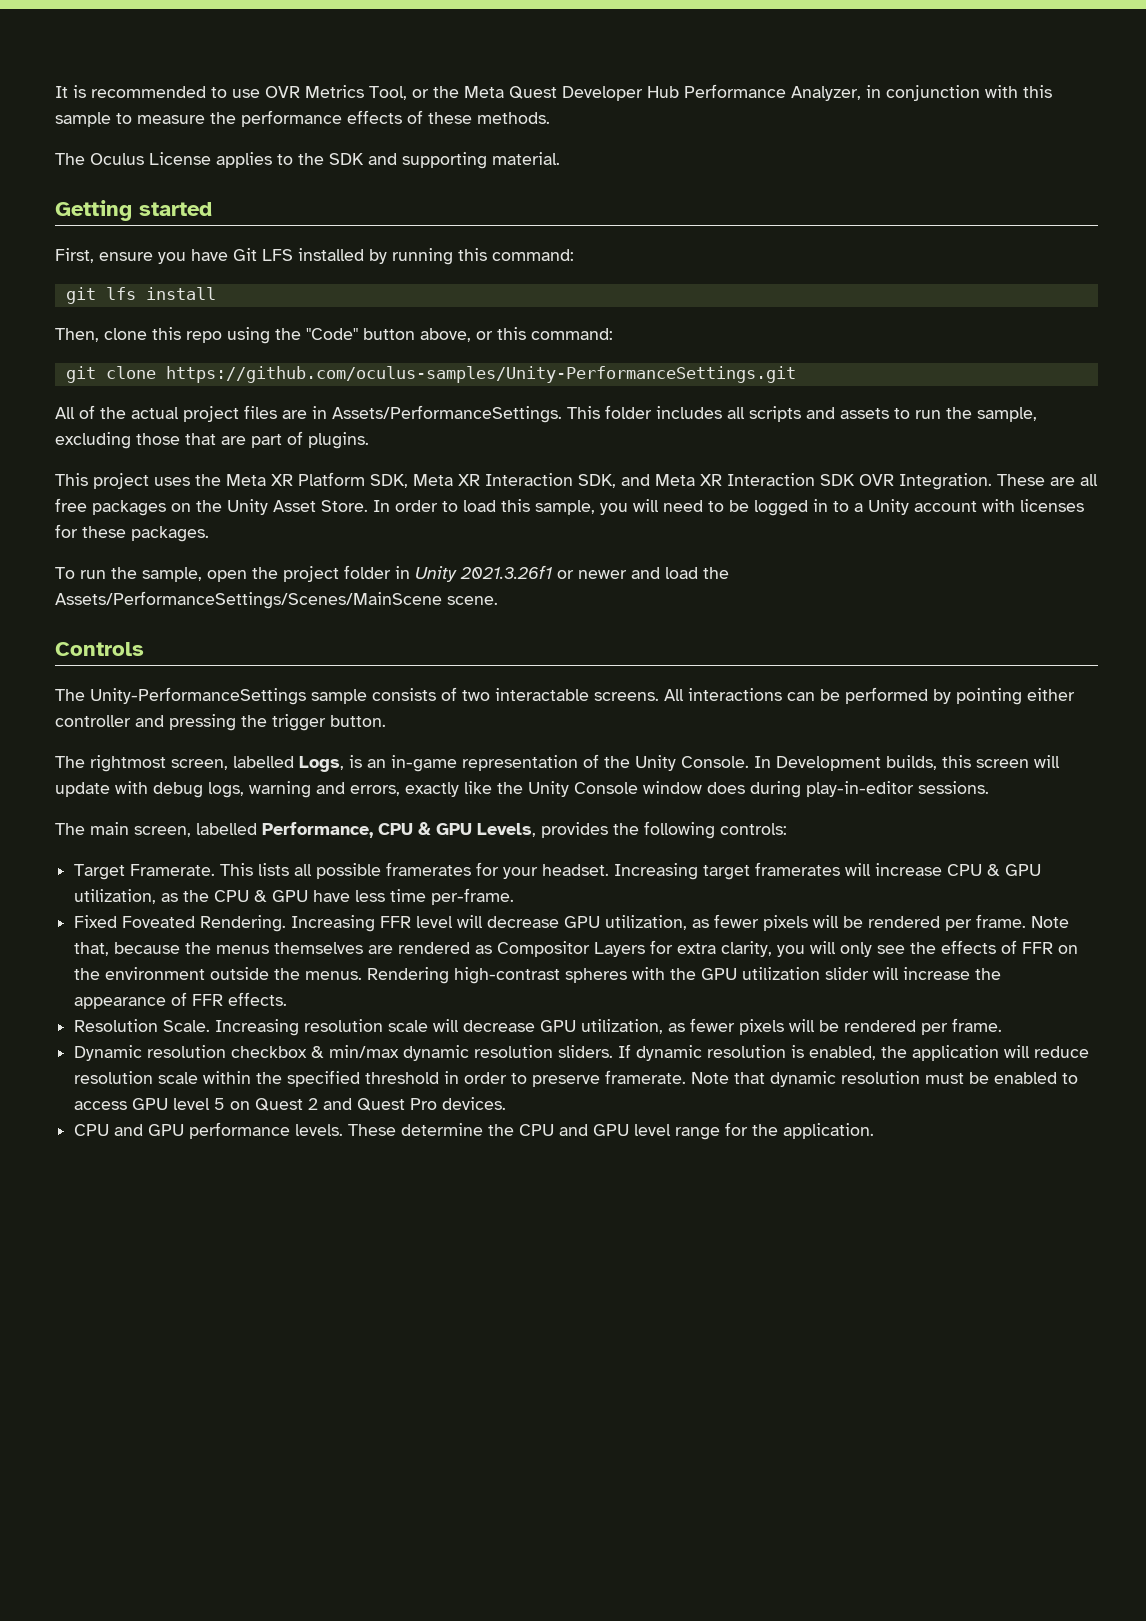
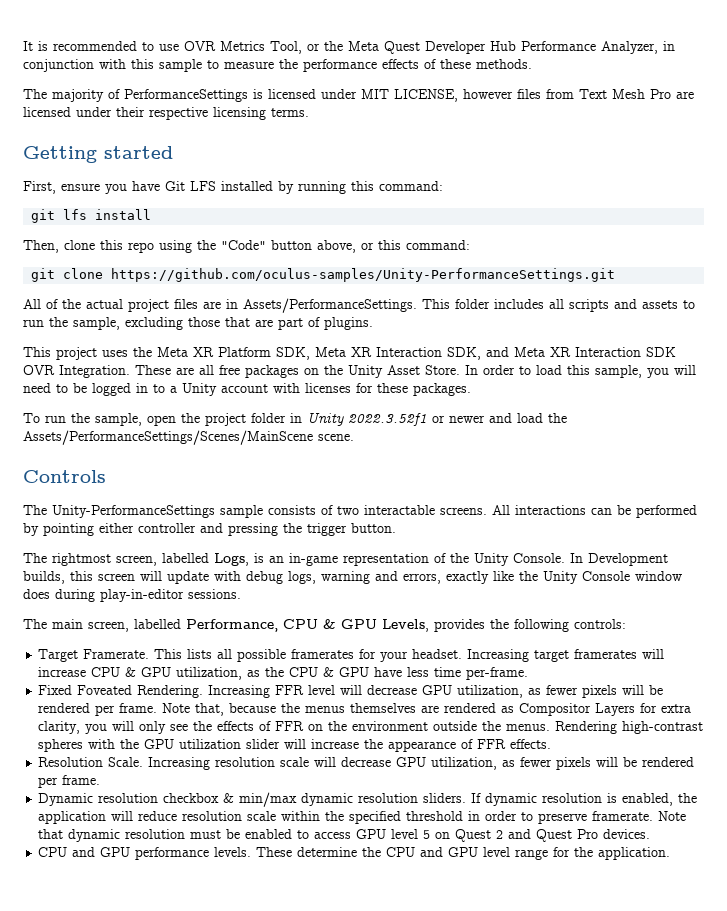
- The Oculus License applies to the SDK and supporting material.
+ The majority of PerformanceSettings is licensed under MIT LICENSE, however files from Text Mesh Pro are licensed under their respective licensing terms.
- To run the sample, open the project folder in Unity 2021.3.26f1 or newer and load the Assets/PerformanceSettings/Scenes/MainScene scene.
+ To run the sample, open the project folder in Unity 2022.3.52f1 or newer and load the Assets/PerformanceSettings/Scenes/MainScene scene.

